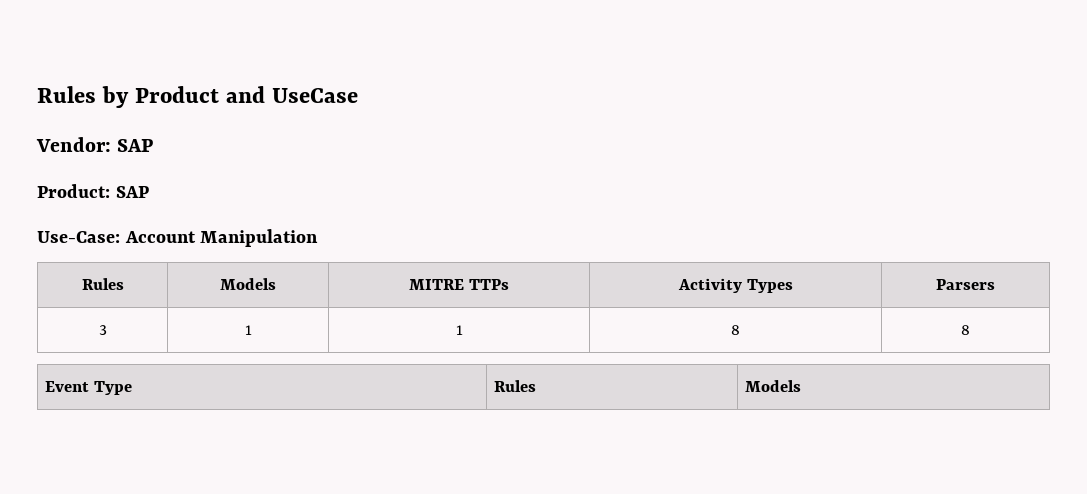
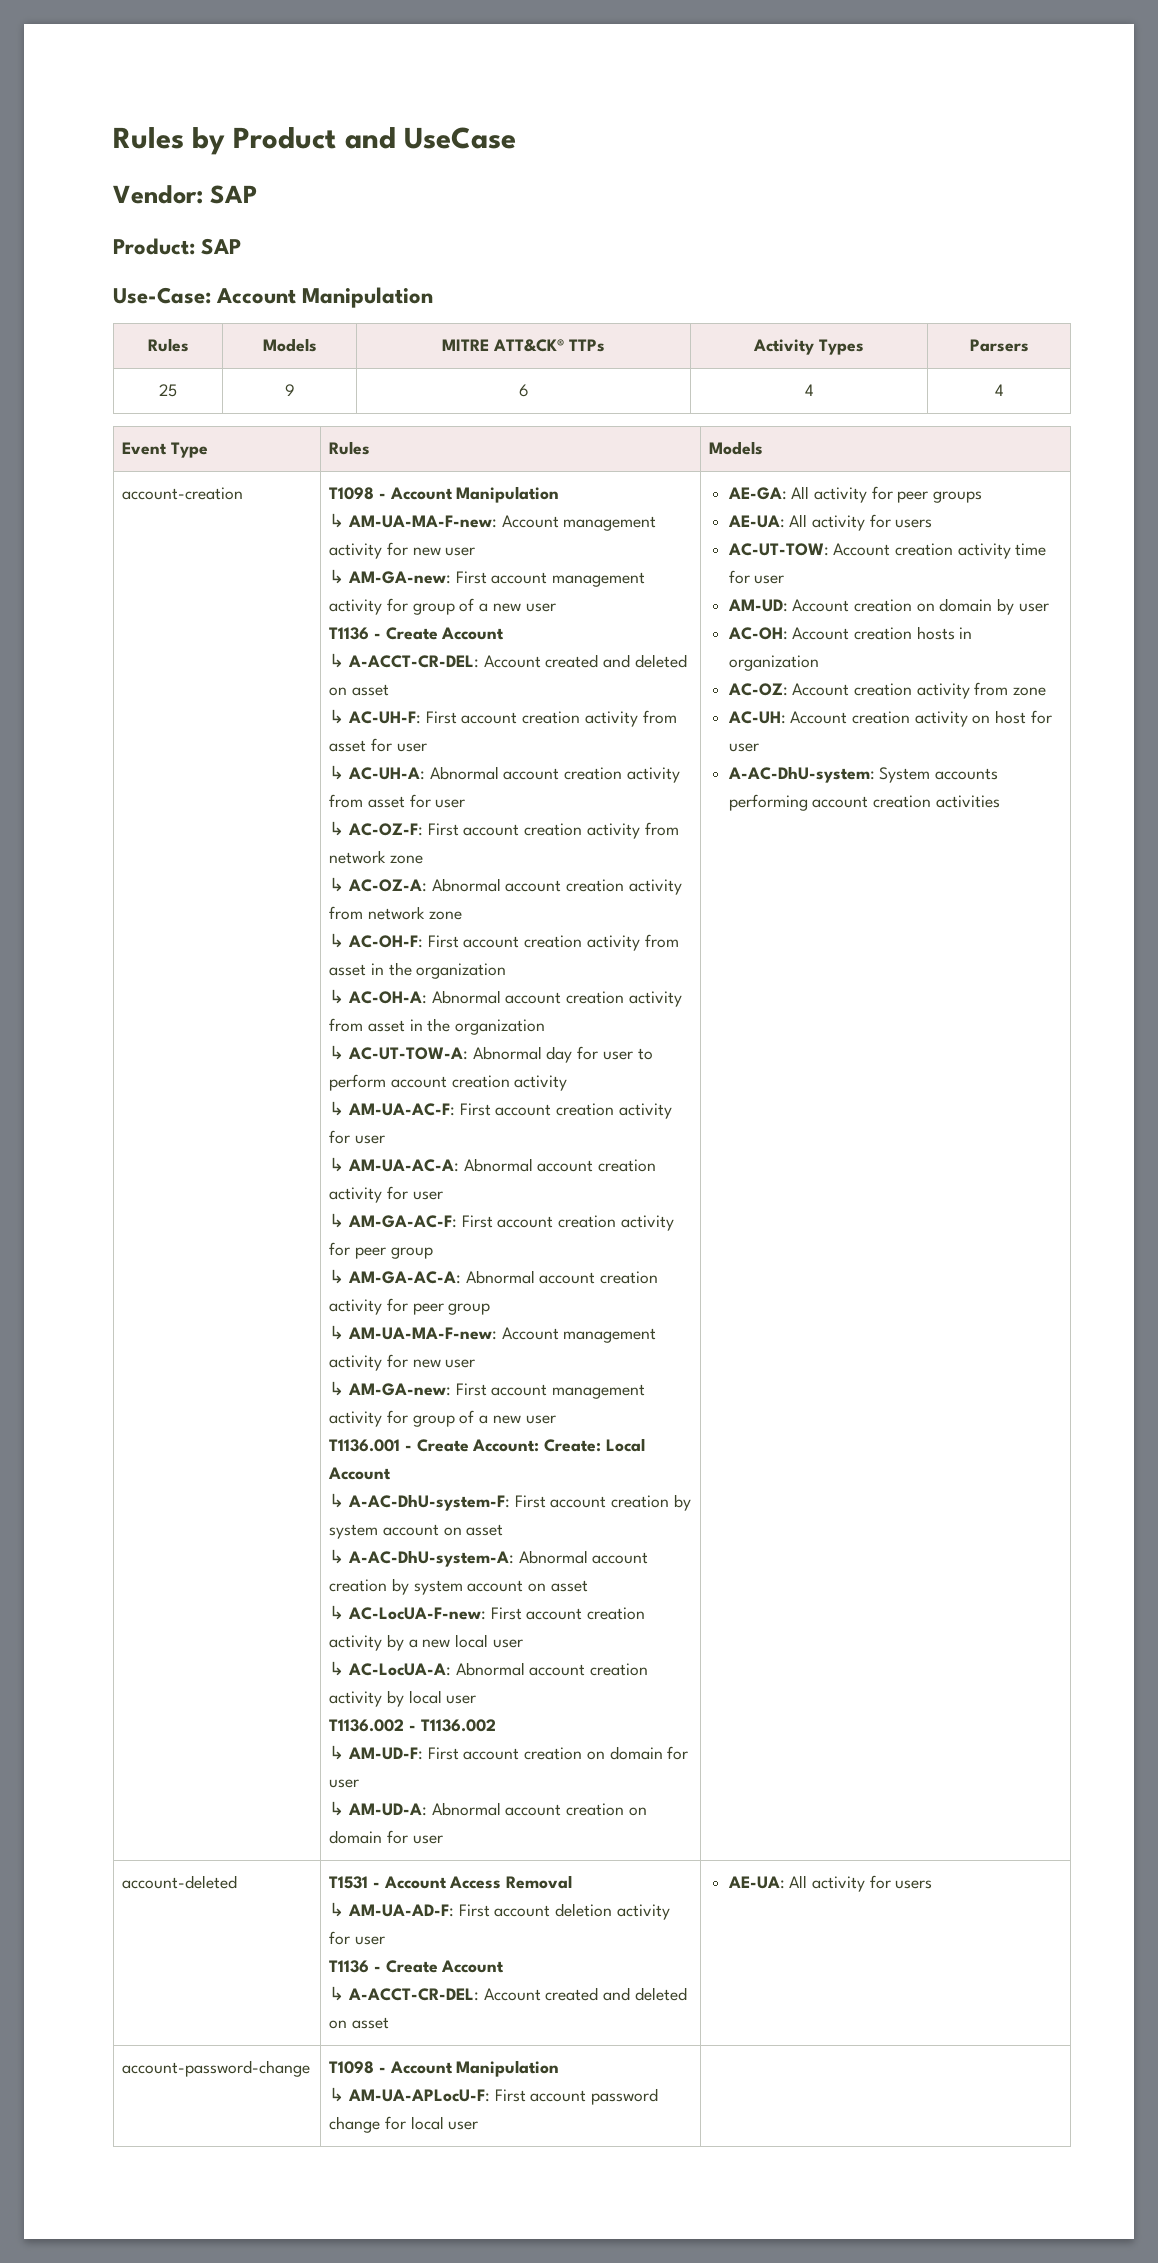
- Rules | Models | MITRE TTPs | Activity Types | Parsers
+ Rules | Models | MITRE ATT&CK® TTPs | Activity Types | Parsers
- 3 | 1 | 1 | 8 | 8
+ 25 | 9 | 6 | 4 | 4
+ account-creation | T1098 - Account Manipulation
+ ↳ AM-UA-MA-F-new: Account management activity for new user
+ ↳ AM-GA-new: First account management activity for group of a new user
+ T1136 - Create Account
+ ↳ A-ACCT-CR-DEL: Account created and deleted on asset
+ ↳ AC-UH-F: First account creation activity from asset for user
+ ↳ AC-UH-A: Abnormal account creation activity from asset for user
+ ↳ AC-OZ-F: First account creation activity from network zone
+ ↳ AC-OZ-A: Abnormal account creation activity from network zone
+ ↳ AC-OH-F: First account creation activity from asset in the organization
+ ↳ AC-OH-A: Abnormal account creation activity from asset in the organization
+ ↳ AC-UT-TOW-A: Abnormal day for user to perform account creation activity
+ ↳ AM-UA-AC-F: First account creation activity for user
+ ↳ AM-UA-AC-A: Abnormal account creation activity for user
+ ↳ AM-GA-AC-F: First account creation activity for peer group
+ ↳ AM-GA-AC-A: Abnormal account creation activity for peer group
+ ↳ AM-UA-MA-F-new: Account management activity for new user
+ ↳ AM-GA-new: First account management activity for group of a new user
+ T1136.001 - Create Account: Create: Local Account
+ ↳ A-AC-DhU-system-F: First account creation by system account on asset
+ ↳ A-AC-DhU-system-A: Abnormal account creation by system account on asset
+ ↳ AC-LocUA-F-new: First account creation activity by a new local user
+ ↳ AC-LocUA-A: Abnormal account creation activity by local user
+ T1136.002 - T1136.002
+ ↳ AM-UD-F: First account creation on domain for user
+ ↳ AM-UD-A: Abnormal account creation on domain for user | AE-GA: All activity for peer groups
+ AE-UA: All activity for users
+ AC-UT-TOW: Account creation activity time for user
+ AM-UD: Account creation on domain by user
+ AC-OH: Account creation hosts in organization
+ AC-OZ: Account creation activity from zone
+ AC-UH: Account creation activity on host for user
+ A-AC-DhU-system: System accounts performing account creation activities
+ account-deleted | T1531 - Account Access Removal
+ ↳ AM-UA-AD-F: First account deletion activity for user
+ T1136 - Create Account
+ ↳ A-ACCT-CR-DEL: Account created and deleted on asset | AE-UA: All activity for users
+ account-password-change | T1098 - Account Manipulation
+ ↳ AM-UA-APLocU-F: First account password change for local user |

